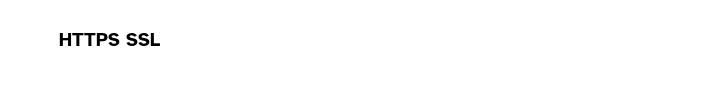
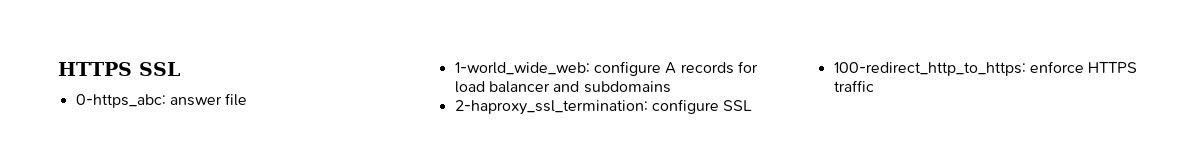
+ 0-https_abc: answer file
+ 1-world_wide_web: configure A records for load balancer and subdomains
+ 2-haproxy_ssl_termination: configure SSL
+ 100-redirect_http_to_https: enforce HTTPS traffic

